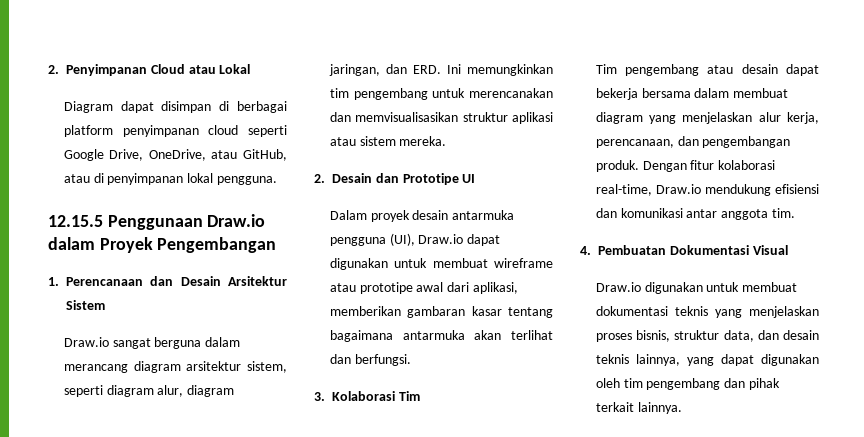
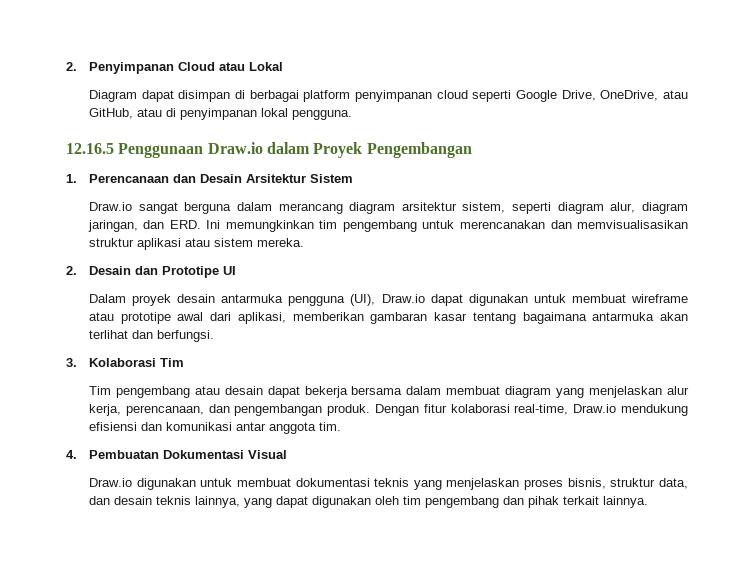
- 12.15.5 Penggunaan Draw.io dalam Proyek Pengembangan
+ 12.16.5 Penggunaan Draw.io dalam Proyek Pengembangan

